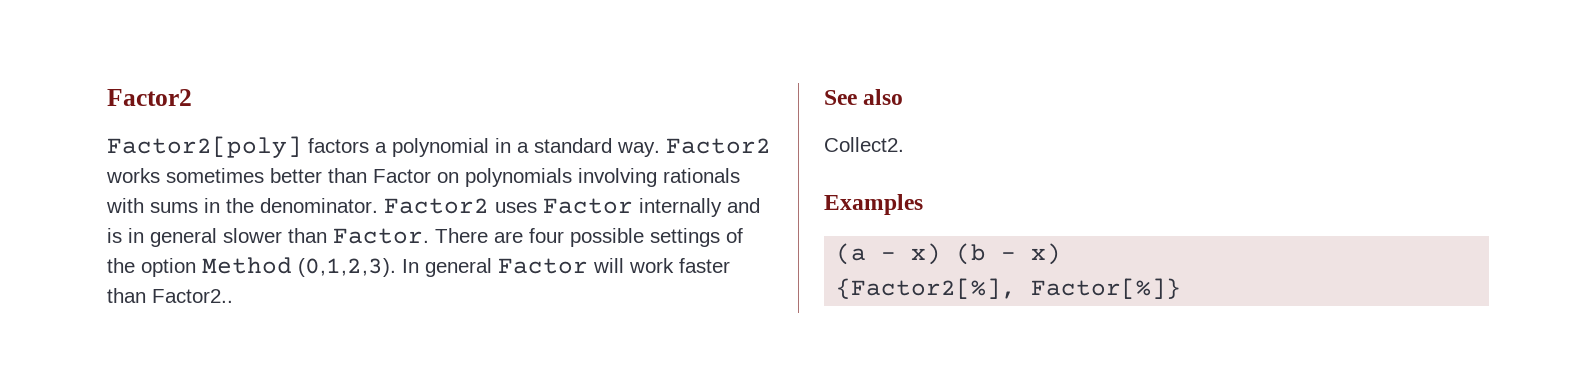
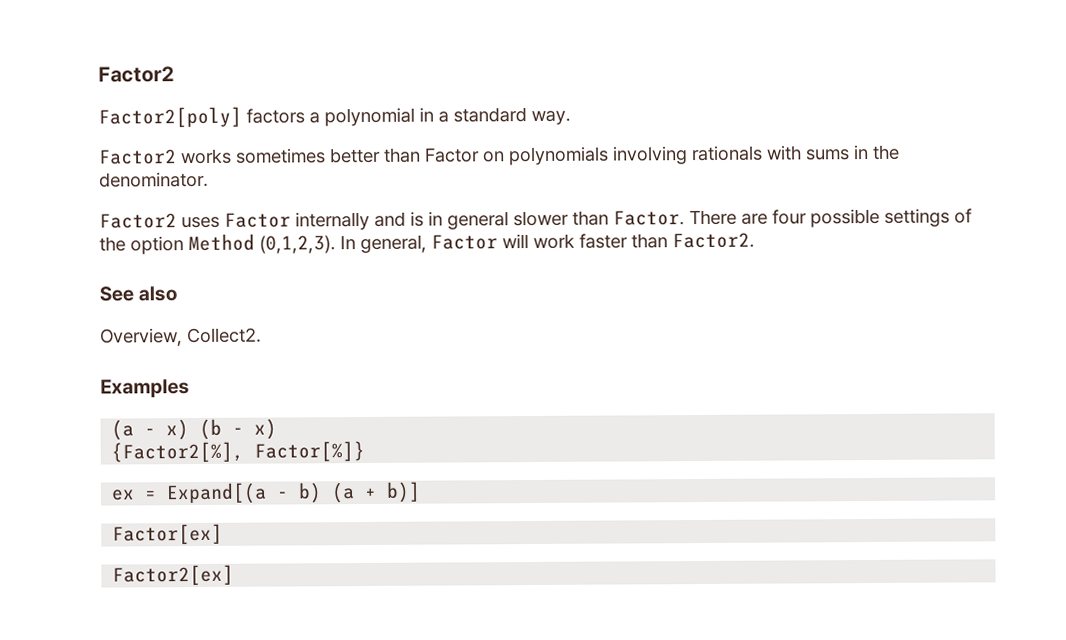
- Factor2[poly] factors a polynomial in a standard way. Factor2 works sometimes better than Factor on polynomials involving rationals with sums in the denominator. Factor2 uses Factor internally and is in general slower than Factor.
+ Factor2[poly] factors a polynomial in a standard way.
+ Factor2 works sometimes better than Factor on polynomials involving rationals with sums in the denominator.
+ Factor2 uses Factor internally and is in general slower than Factor.
- In general Factor will work faster than Factor2..
+ In general, Factor will work faster than Factor2.
- Collect2.
+ Overview, Collect2.
+ ex = Expand[(a - b) (a + b)]
+ Factor[ex]
+ Factor2[ex]

